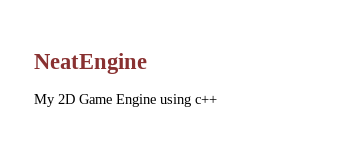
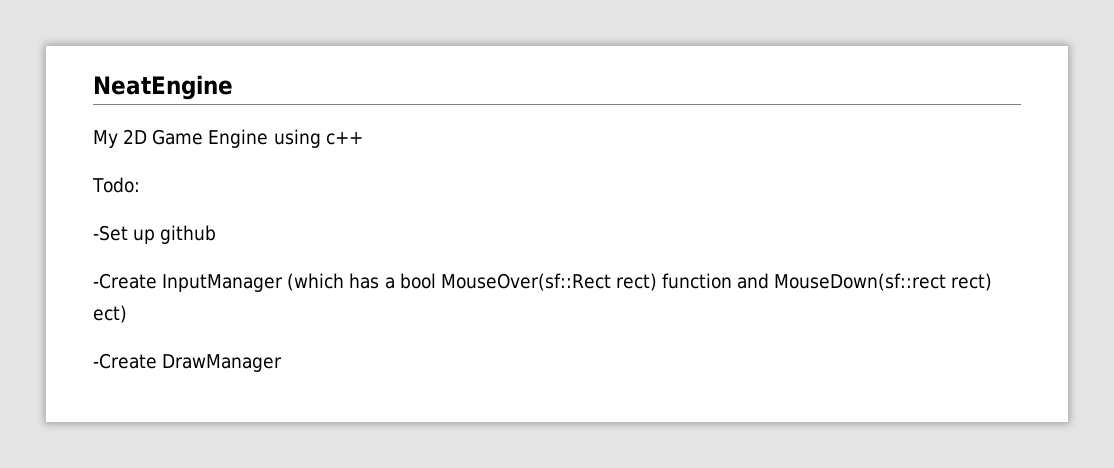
+ Todo:
+ -Set up github
+ -Create InputManager (which has a bool MouseOver(sf::Rect rect) function and MouseDown(sf::rect rect) ect)
+ -Create DrawManager

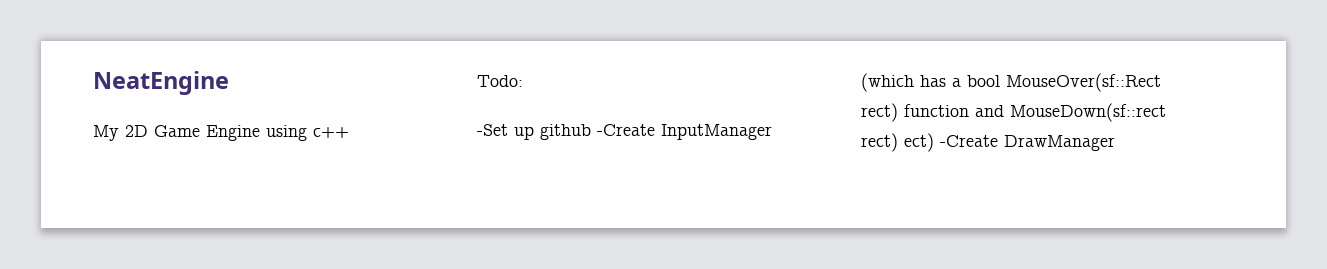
- -Set up github
- -Create InputManager (which has a bool MouseOver(sf::Rect rect) function and MouseDown(sf::rect rect) ect)
- -Create DrawManager
+ -Set up github -Create InputManager (which has a bool MouseOver(sf::Rect rect) function and MouseDown(sf::rect rect) ect) -Create DrawManager

